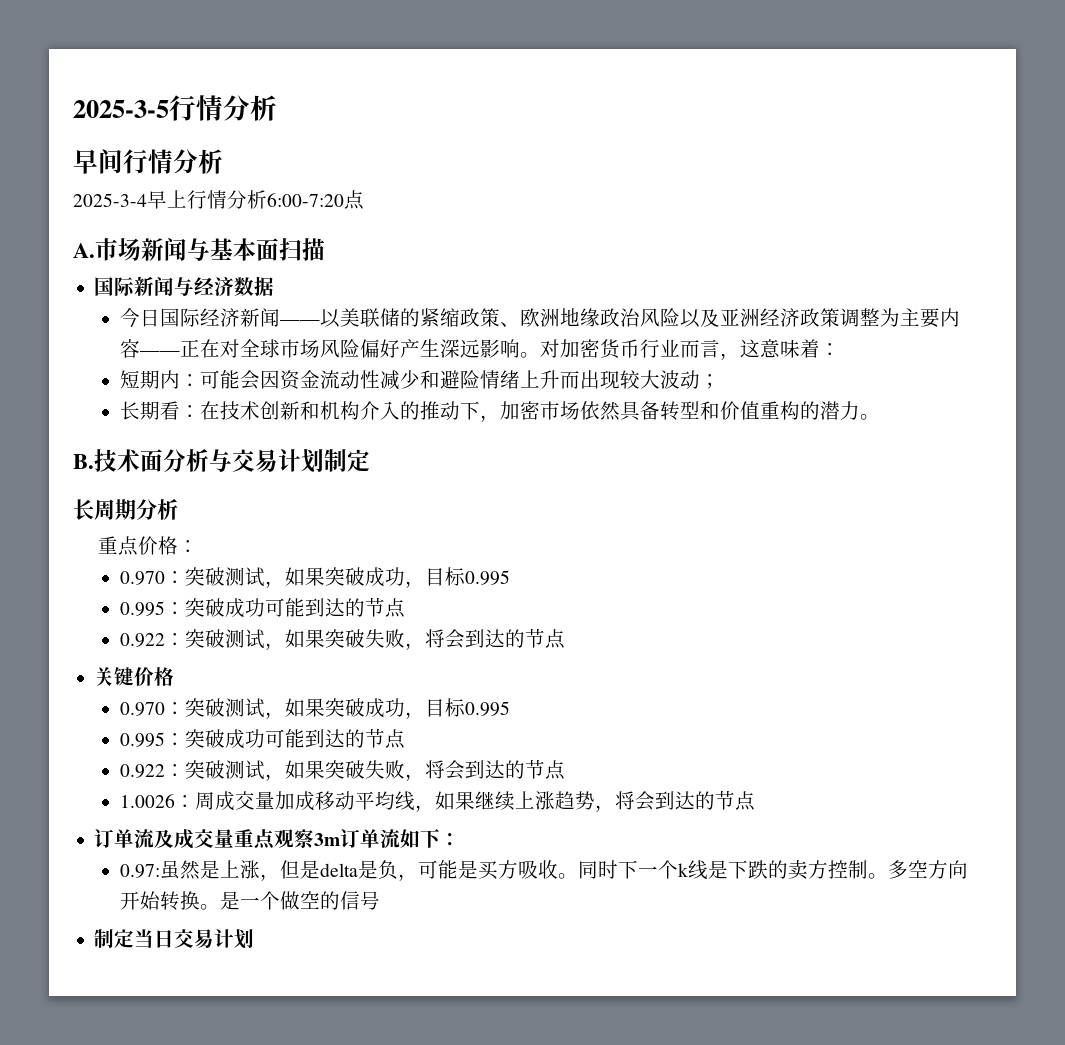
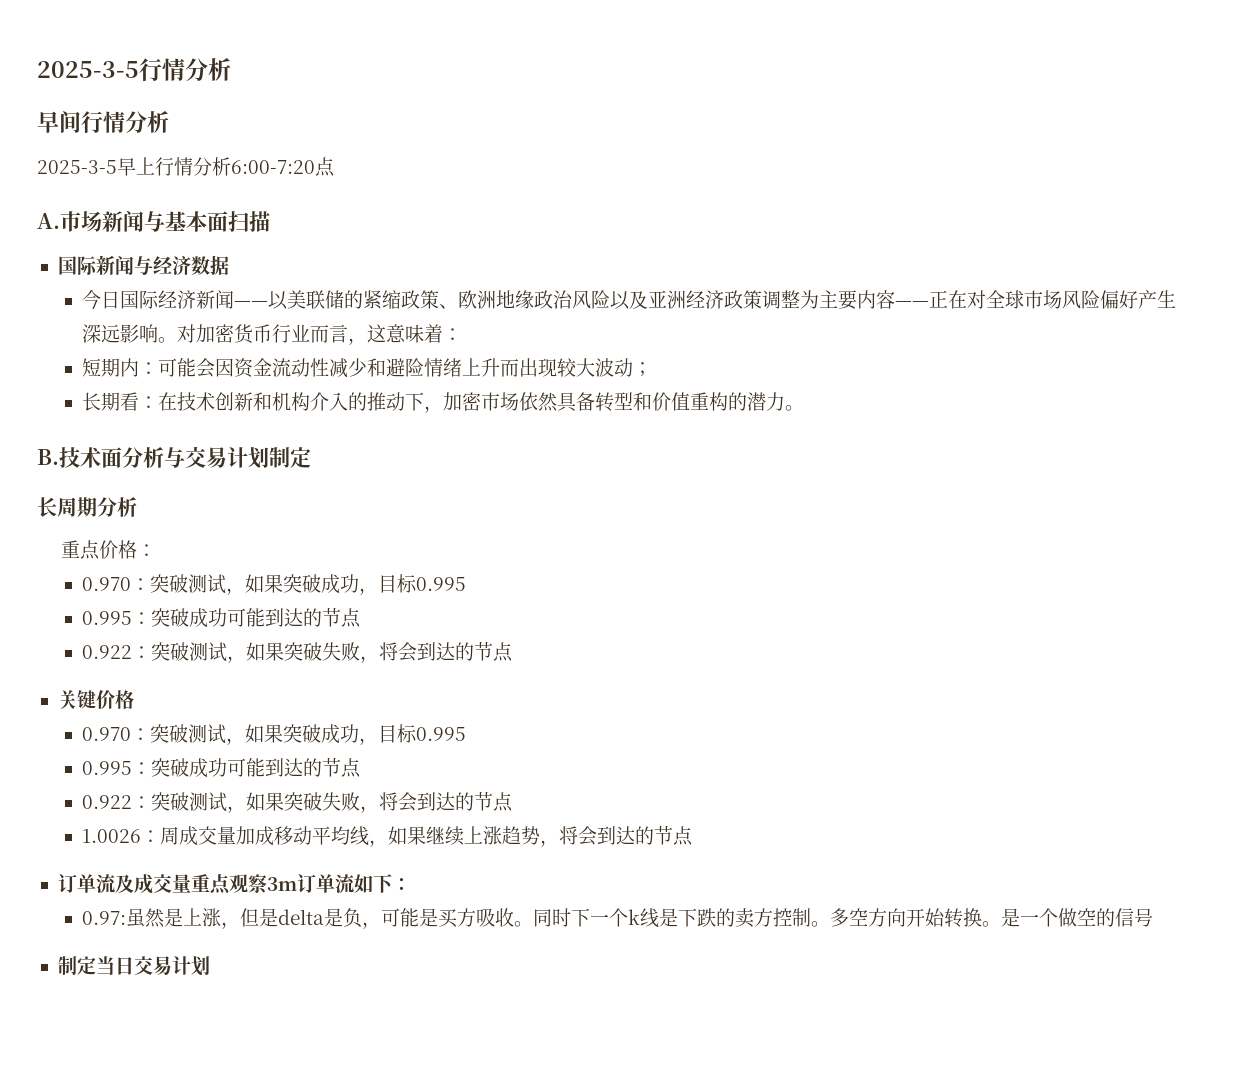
- 2025-3-4早上行情分析6:00-7:20点
+ 2025-3-5早上行情分析6:00-7:20点

